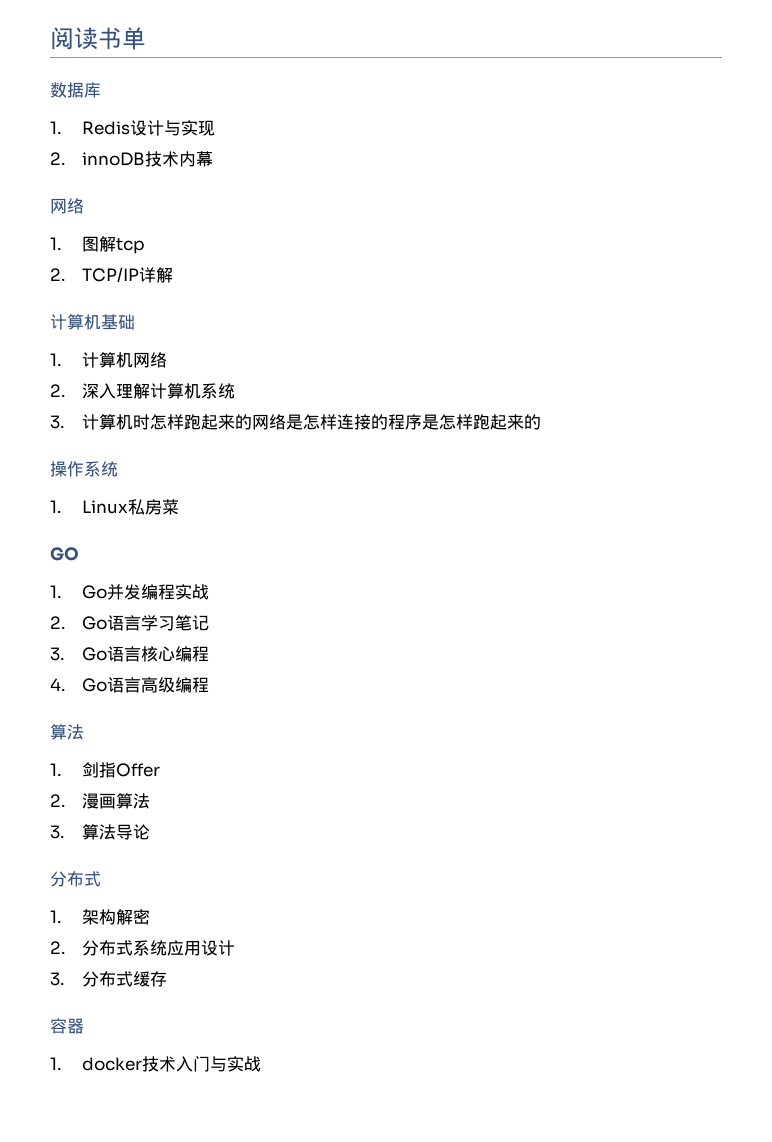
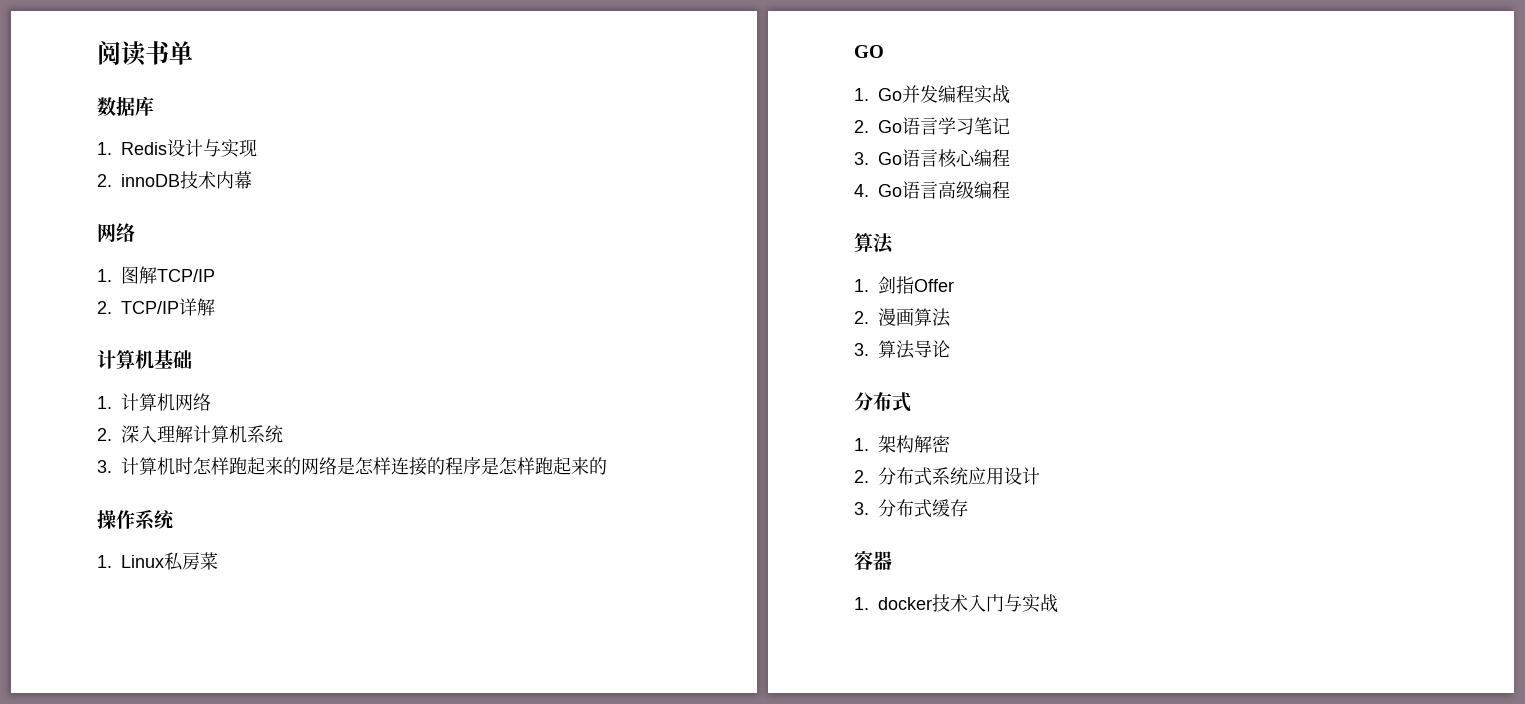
- 1.图解tcp
+ 1.图解TCP/IP

